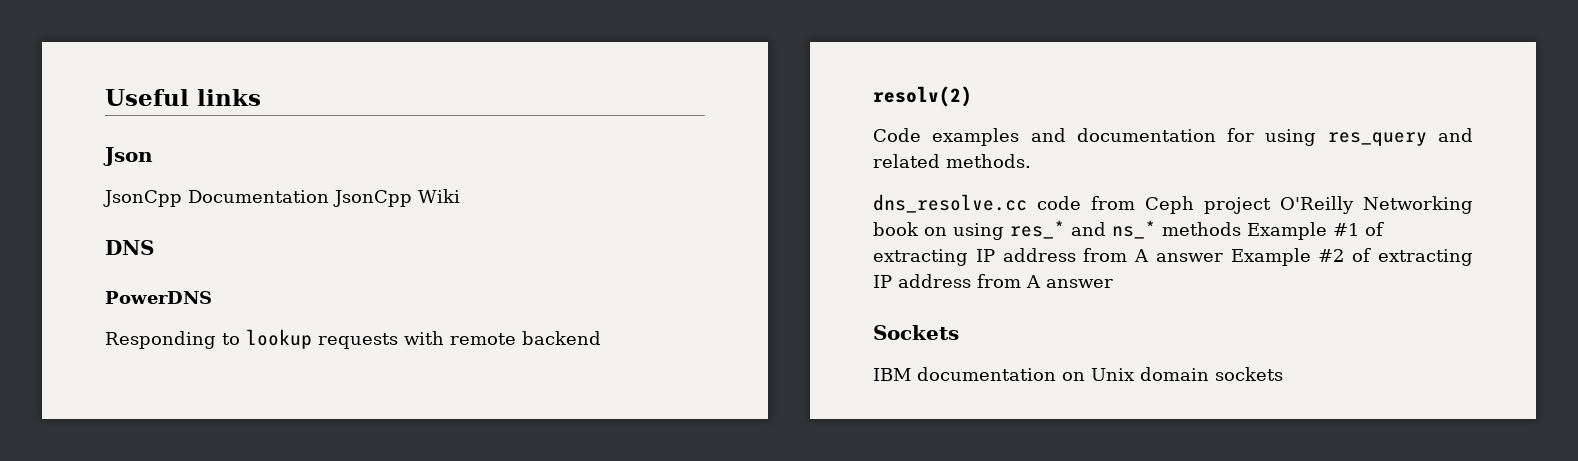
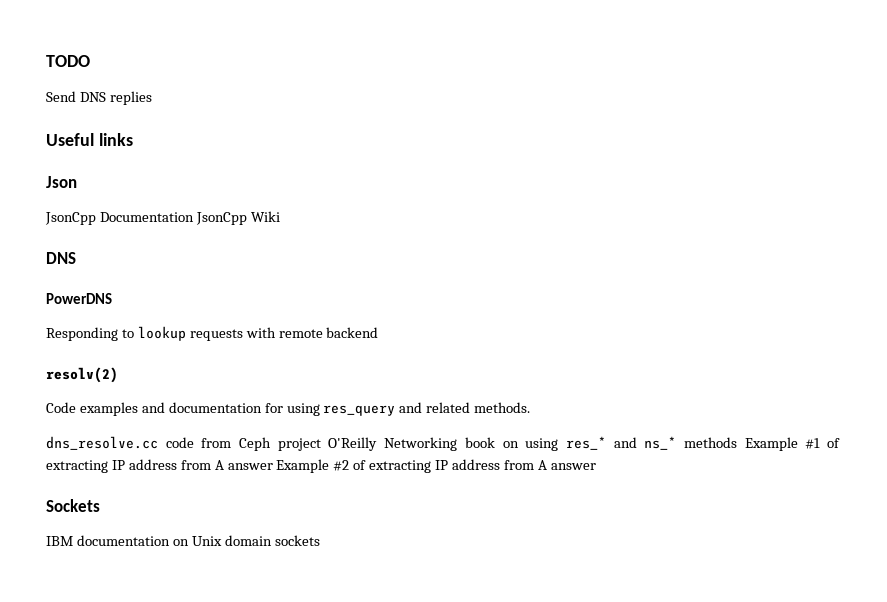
+ TODO
+ Send DNS replies

